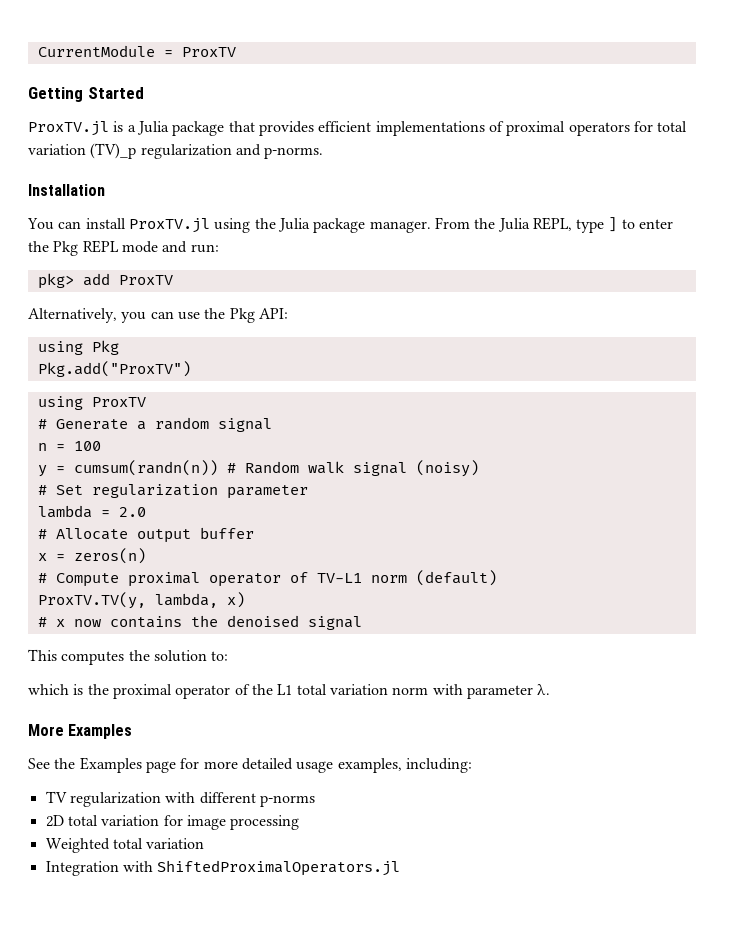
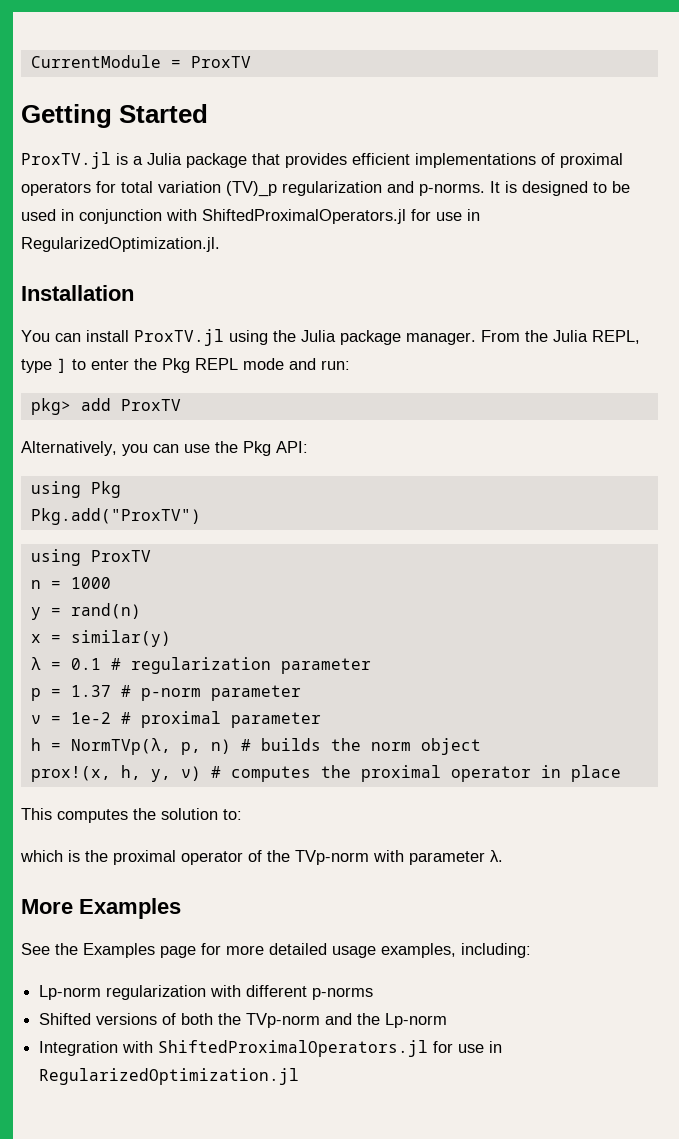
+ It is designed to be used in conjunction with ShiftedProximalOperators.jl for use in RegularizedOptimization.jl.
- # Generate a random signal
- n = 100
+ n = 1000
- y = cumsum(randn(n)) # Random walk signal (noisy)
- # Set regularization parameter
- lambda = 2.0
- # Allocate output buffer
- x = zeros(n)
- # Compute proximal operator of TV-L1 norm (default)
- ProxTV.TV(y, lambda, x)
- # x now contains the denoised signal
+ y = rand(n)
+ x = similar(y)
+ λ = 0.1 # regularization parameter
+ p = 1.37 # p-norm parameter
+ ν = 1e-2 # proximal parameter
+ h = NormTVp(λ, p, n) # builds the norm object
+ prox!(x, h, y, ν) # computes the proximal operator in place
- which is the proximal operator of the L1 total variation norm with parameter λ.
+ which is the proximal operator of the TVp-norm with parameter λ.
- TV regularization with different p-norms
+ Lp-norm regularization with different p-norms
- 2D total variation for image processing
- Weighted total variation
+ Shifted versions of both the TVp-norm and the Lp-norm
- Integration with ShiftedProximalOperators.jl
+ Integration with ShiftedProximalOperators.jl for use in RegularizedOptimization.jl

